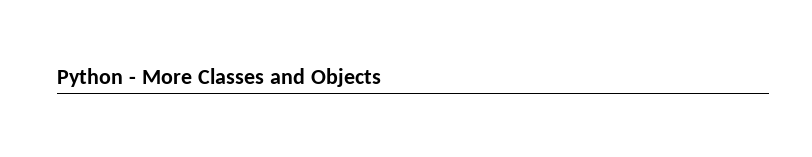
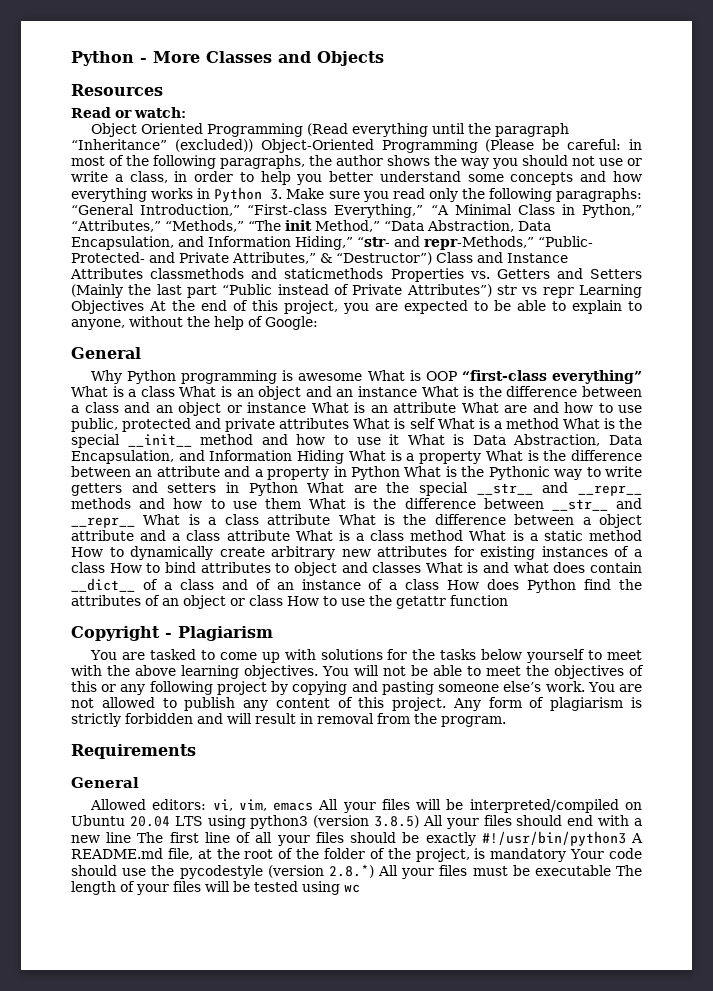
+ Resources
+ Read or watch:
+ Object Oriented Programming (Read everything until the paragraph “Inheritance” (excluded)) Object-Oriented Programming (Please be careful: in most of the following paragraphs, the author shows the way you should not use or write a class, in order to help you better understand some concepts and how everything works in Python 3. Make sure you read only the following paragraphs: “General Introduction,” “First-class Everything,” “A Minimal Class in Python,” “Attributes,” “Methods,” “The init Method,” “Data Abstraction, Data Encapsulation, and Information Hiding,” “str- and repr-Methods,” “Public- Protected- and Private Attributes,” & “Destructor”) Class and Instance Attributes classmethods and staticmethods Properties vs. Getters and Setters (Mainly the last part “Public instead of Private Attributes”) str vs repr Learning Objectives At the end of this project, you are expected to be able to explain to anyone, without the help of Google:
+ General
+ Why Python programming is awesome What is OOP “first-class everything” What is a class What is an object and an instance What is the difference between a class and an object or instance What is an attribute What are and how to use public, protected and private attributes What is self What is a method What is the special __init__ method and how to use it What is Data Abstraction, Data Encapsulation, and Information Hiding What is a property What is the difference between an attribute and a property in Python What is the Pythonic way to write getters and setters in Python What are the special __str__ and __repr__ methods and how to use them What is the difference between __str__ and __repr__ What is a class attribute What is the difference between a object attribute and a class attribute What is a class method What is a static method How to dynamically create arbitrary new attributes for existing instances of a class How to bind attributes to object and classes What is and what does contain __dict__ of a class and of an instance of a class How does Python find the attributes of an object or class How to use the getattr function
+ Copyright - Plagiarism
+ You are tasked to come up with solutions for the tasks below yourself to meet with the above learning objectives. You will not be able to meet the objectives of this or any following project by copying and pasting someone else’s work. You are not allowed to publish any content of this project. Any form of plagiarism is strictly forbidden and will result in removal from the program.
+ Requirements
+ General
+ Allowed editors: vi, vim, emacs All your files will be interpreted/compiled on Ubuntu 20.04 LTS using python3 (version 3.8.5) All your files should end with a new line The first line of all your files should be exactly #!/usr/bin/python3 A README.md file, at the root of the folder of the project, is mandatory Your code should use the pycodestyle (version 2.8.*) All your files must be executable The length of your files will be tested using wc

